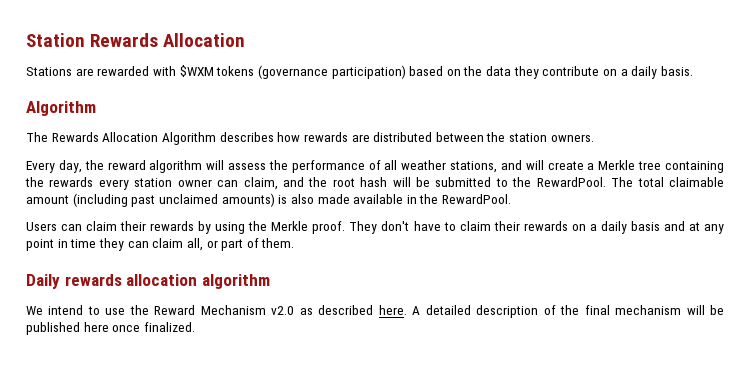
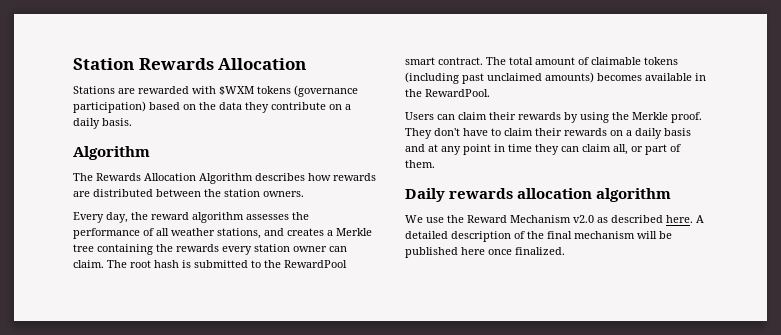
- Every day, the reward algorithm will assess the performance of all weather stations, and will create a Merkle tree containing the rewards every station owner can claim, and the root hash will be submitted to the RewardPool. The total claimable amount (including past unclaimed amounts) is also made available in the RewardPool.
+ Every day, the reward algorithm assesses the performance of all weather stations, and creates a Merkle tree containing the rewards every station owner can claim. The root hash is submitted to the RewardPool smart contract. The total amount of claimable tokens (including past unclaimed amounts) becomes available in the RewardPool.
- We intend to use the Reward Mechanism v2.0 as described here.
+ We use the Reward Mechanism v2.0 as described here.

